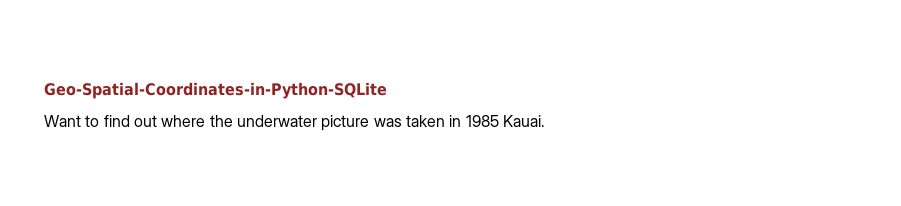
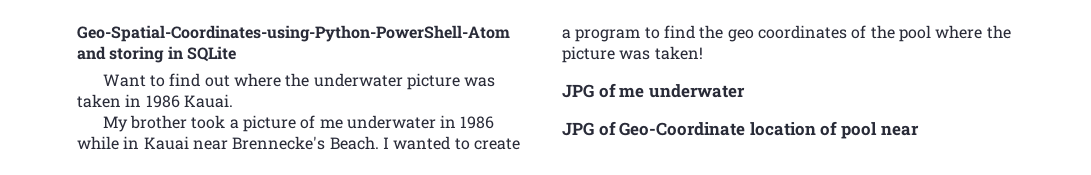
- Geo-Spatial-Coordinates-in-Python-SQLite
+ Geo-Spatial-Coordinates-using-Python-PowerShell-Atom and storing in SQLite
- Want to find out where the underwater picture was taken in 1985 Kauai.
+ Want to find out where the underwater picture was taken in 1986 Kauai.
+ My brother took a picture of me underwater in 1986 while in Kauai near Brennecke's Beach. I wanted to create a program to find the geo coordinates of the pool where the picture was taken!
+ JPG of me underwater
+ JPG of Geo-Coordinate location of pool near

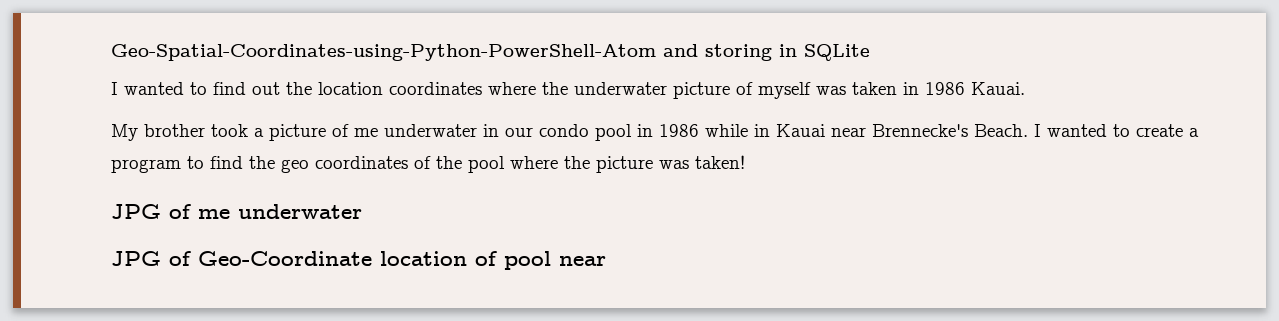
- Want to find out where the underwater picture was taken in 1986 Kauai.
+ I wanted to find out the location coordinates where the underwater picture of myself was taken in 1986 Kauai.
- My brother took a picture of me underwater in 1986 while in Kauai near Brennecke's Beach.
+ My brother took a picture of me underwater in our condo pool in 1986 while in Kauai near Brennecke's Beach.

